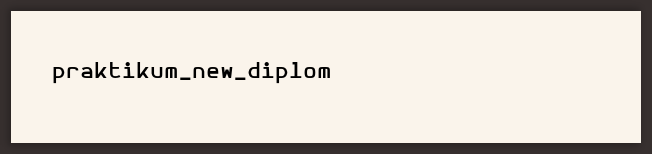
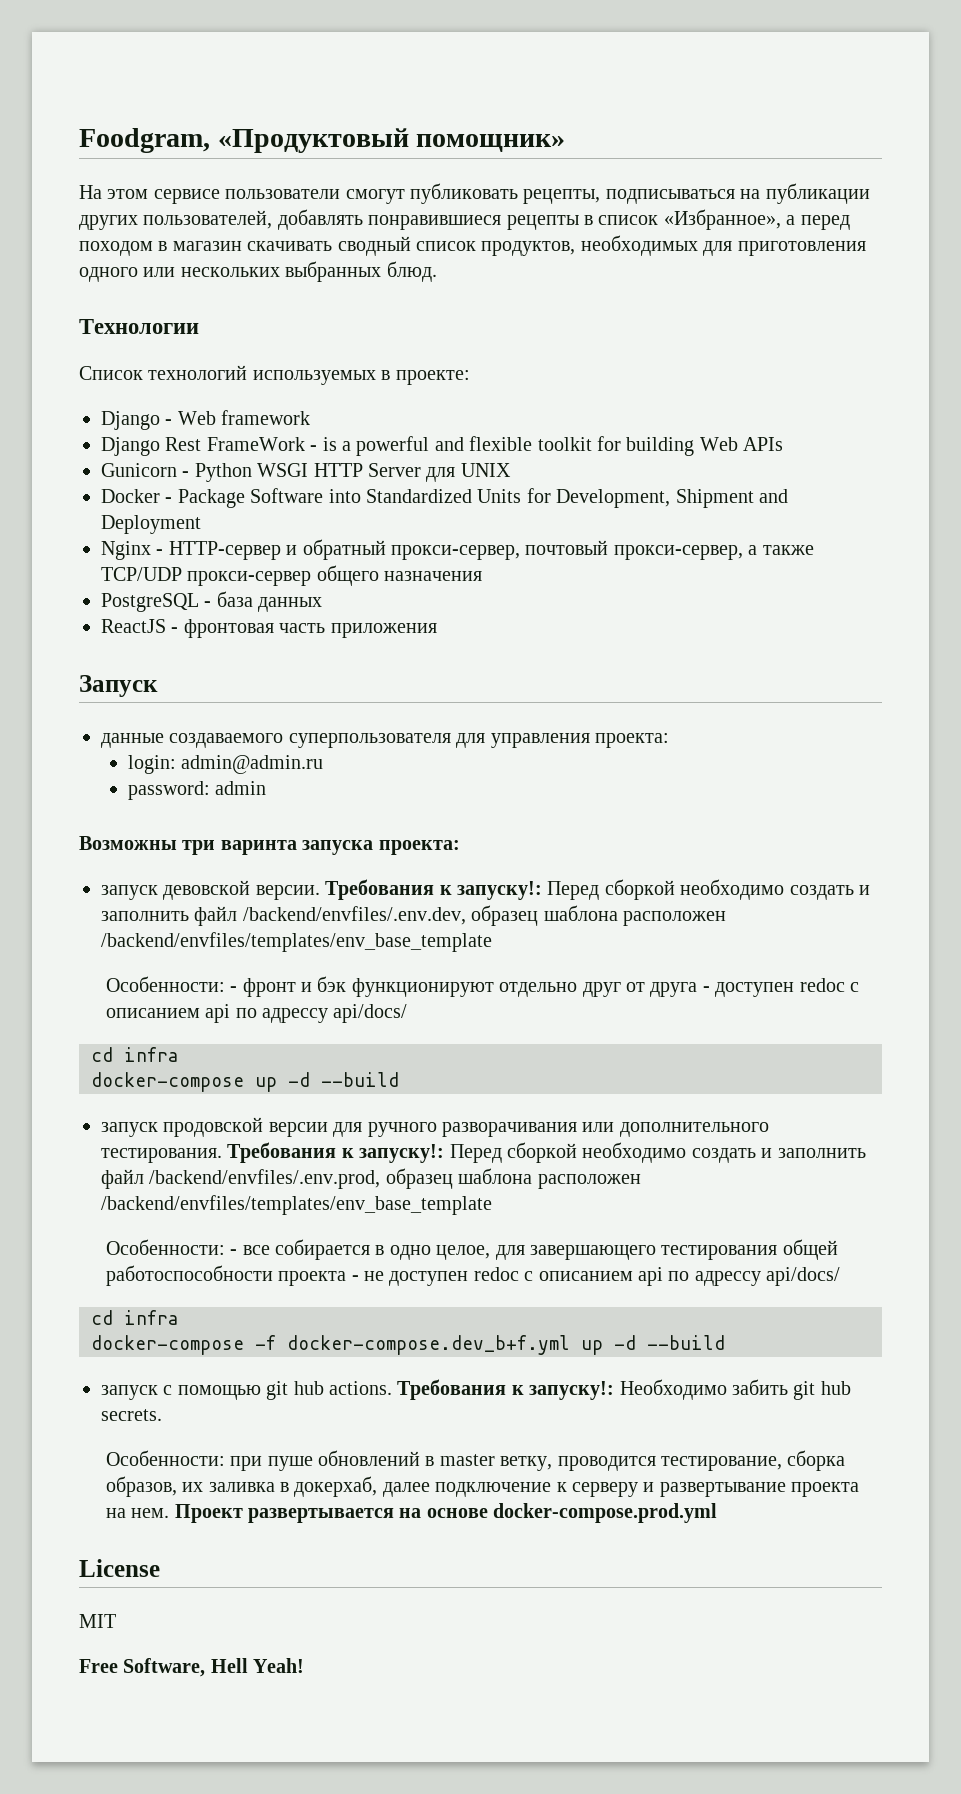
- praktikum_new_diplom
+ Foodgram, «Продуктовый помощник»
+ На этом сервисе пользователи смогут публиковать рецепты, подписываться на публикации других пользователей, добавлять понравившиеся рецепты в список «Избранное», а перед походом в магазин скачивать сводный список продуктов, необходимых для приготовления одного или нескольких выбранных блюд.
+ Технологии
+ Список технологий используемых в проекте:
+ Django - Web framework
+ Django Rest FrameWork - is a powerful and flexible toolkit for building Web APIs
+ Gunicorn - Python WSGI HTTP Server для UNIX
+ Docker - Package Software into Standardized Units for Development, Shipment and Deployment
+ Nginx - HTTP-сервер и обратный прокси-сервер, почтовый прокси-сервер, а также TCP/UDP прокси-сервер общего назначения
+ PostgreSQL - база данных
+ ReactJS - фронтовая часть приложения
+ Запуск
+ данные создаваемого суперпользователя для управления проекта:
+ login: admin@admin.ru
+ password: admin
+ Возможны три варинта запуска проекта:
+ запуск девовской версии. Требования к запуску!: Перед сборкой необходимо создать и заполнить файл /backend/envfiles/.env.dev, образец шаблона расположен /backend/envfiles/templates/env_base_template
+ Особенности: - фронт и бэк функционируют отдельно друг от друга - доступен redoc с описанием api по адрессу api/docs/
+ cd infra
+ docker-compose up -d --build
+ запуск продовской версии для ручного разворачивания или дополнительного тестирования. Требования к запуску!: Перед сборкой необходимо создать и заполнить файл /backend/envfiles/.env.prod, образец шаблона расположен /backend/envfiles/templates/env_base_template
+ Особенности: - все собирается в одно целое, для завершающего тестирования общей работоспособности проекта - не доступен redoc с описанием api по адрессу api/docs/
+ cd infra
+ docker-compose -f docker-compose.dev_b+f.yml up -d --build
+ запуск с помощью git hub actions. Требования к запуску!: Необходимо забить git hub secrets.
+ Особенности: при пуше обновлений в master ветку, проводится тестирование, сборка образов, их заливка в докерхаб, далее подключение к серверу и развертывание проекта на нем. Проект развертывается на основе docker-compose.prod.yml
+ License
+ MIT
+ Free Software, Hell Yeah!

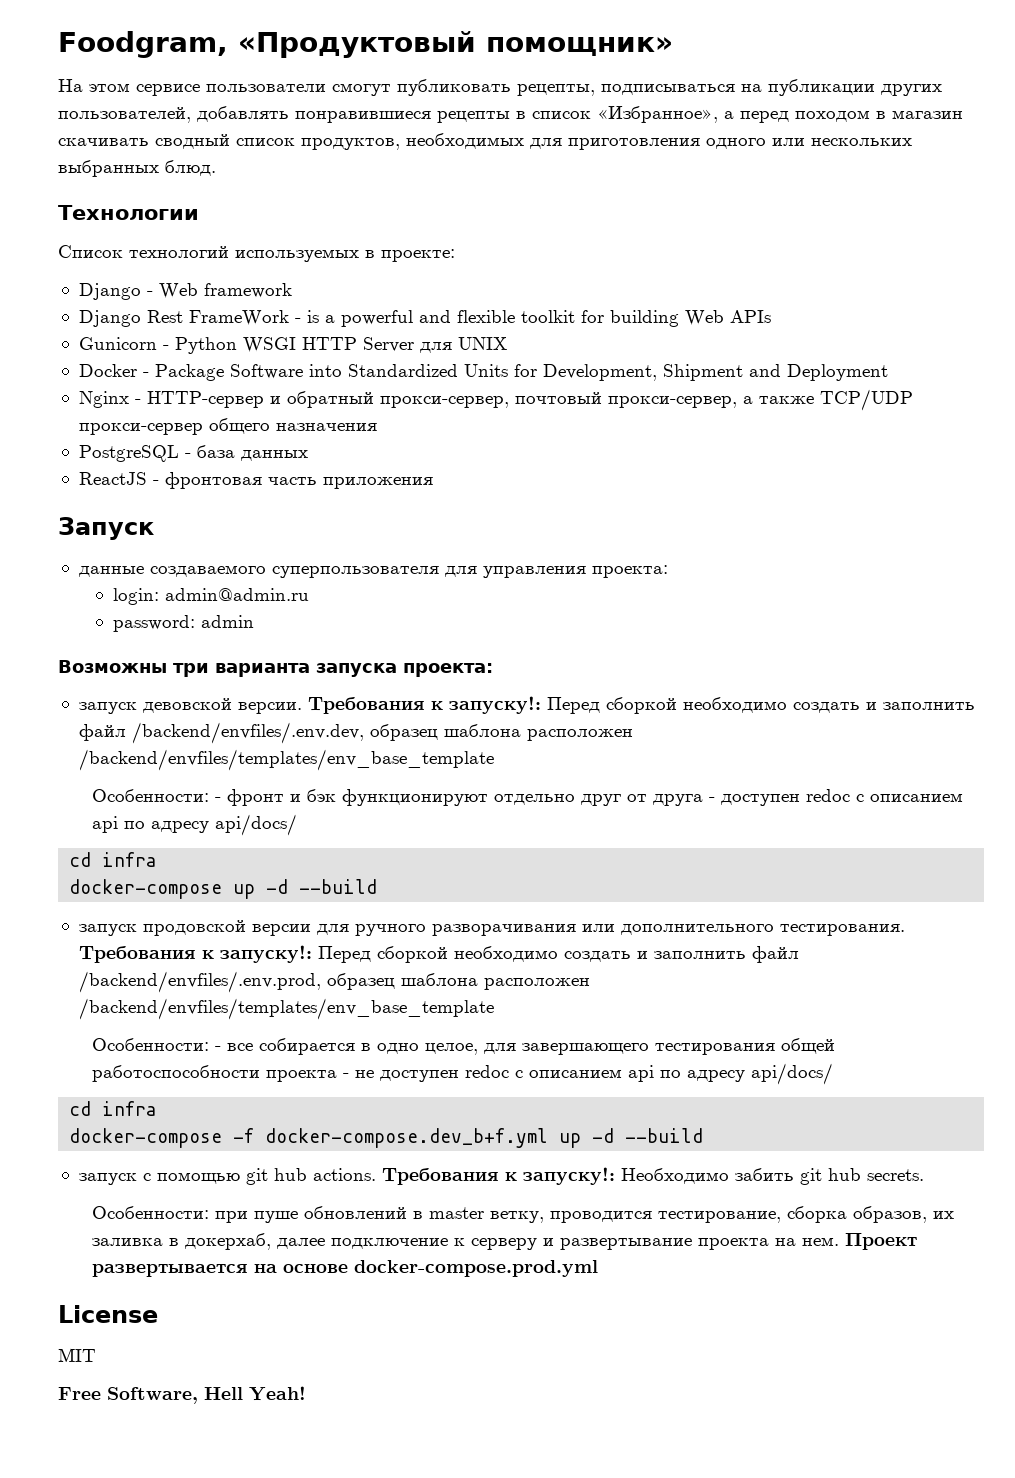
- Возможны три варинта запуска проекта:
+ Возможны три варианта запуска проекта:
- Особенности: - фронт и бэк функционируют отдельно друг от друга - доступен redoc с описанием api по адрессу api/docs/
+ Особенности: - фронт и бэк функционируют отдельно друг от друга - доступен redoc с описанием api по адресу api/docs/
- Особенности: - все собирается в одно целое, для завершающего тестирования общей работоспособности проекта - не доступен redoc с описанием api по адрессу api/docs/
+ Особенности: - все собирается в одно целое, для завершающего тестирования общей работоспособности проекта - не доступен redoc с описанием api по адресу api/docs/

